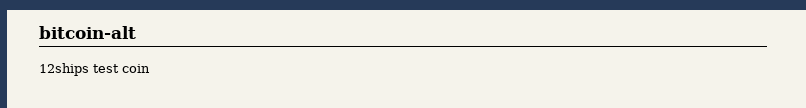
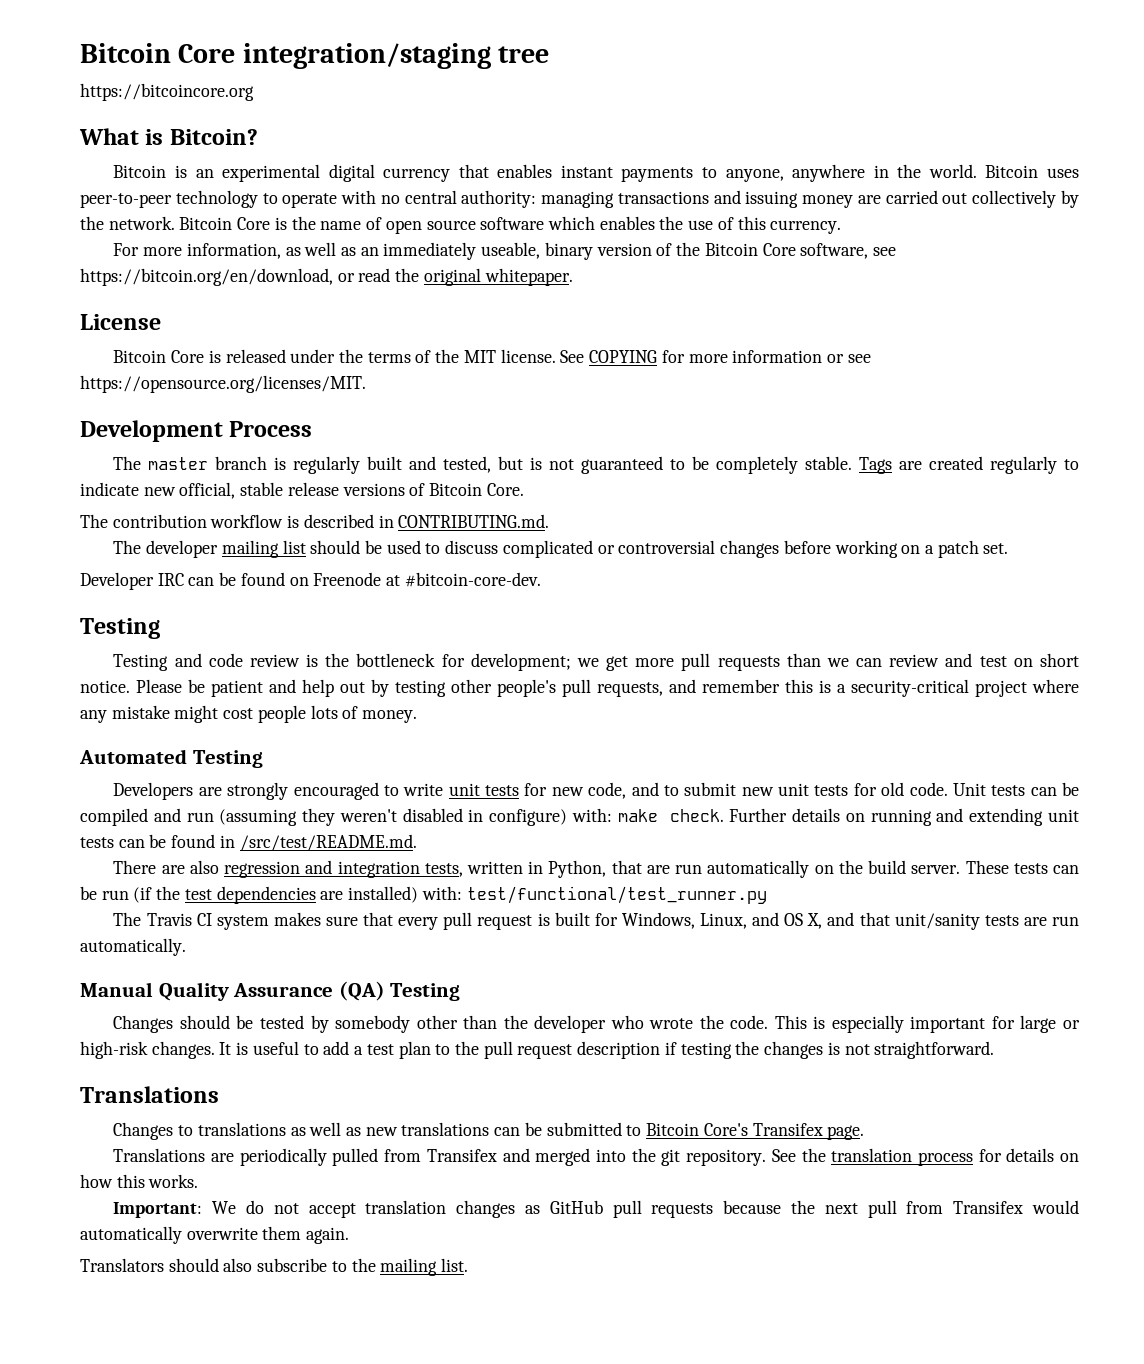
- bitcoin-alt
- 12ships test coin
+ Bitcoin Core integration/staging tree
+ https://bitcoincore.org
+ What is Bitcoin?
+ Bitcoin is an experimental digital currency that enables instant payments to anyone, anywhere in the world. Bitcoin uses peer-to-peer technology to operate with no central authority: managing transactions and issuing money are carried out collectively by the network. Bitcoin Core is the name of open source software which enables the use of this currency.
+ For more information, as well as an immediately useable, binary version of the Bitcoin Core software, see https://bitcoin.org/en/download, or read the original whitepaper.
+ License
+ Bitcoin Core is released under the terms of the MIT license. See COPYING for more information or see https://opensource.org/licenses/MIT.
+ Development Process
+ The master branch is regularly built and tested, but is not guaranteed to be completely stable. Tags are created regularly to indicate new official, stable release versions of Bitcoin Core.
+ The contribution workflow is described in CONTRIBUTING.md.
+ The developer mailing list should be used to discuss complicated or controversial changes before working on a patch set.
+ Developer IRC can be found on Freenode at #bitcoin-core-dev.
+ Testing
+ Testing and code review is the bottleneck for development; we get more pull requests than we can review and test on short notice. Please be patient and help out by testing other people's pull requests, and remember this is a security-critical project where any mistake might cost people lots of money.
+ Automated Testing
+ Developers are strongly encouraged to write unit tests for new code, and to submit new unit tests for old code. Unit tests can be compiled and run (assuming they weren't disabled in configure) with: make check. Further details on running and extending unit tests can be found in /src/test/README.md.
+ There are also regression and integration tests, written in Python, that are run automatically on the build server. These tests can be run (if the test dependencies are installed) with: test/functional/test_runner.py
+ The Travis CI system makes sure that every pull request is built for Windows, Linux, and OS X, and that unit/sanity tests are run automatically.
+ Manual Quality Assurance (QA) Testing
+ Changes should be tested by somebody other than the developer who wrote the code. This is especially important for large or high-risk changes. It is useful to add a test plan to the pull request description if testing the changes is not straightforward.
+ Translations
+ Changes to translations as well as new translations can be submitted to Bitcoin Core's Transifex page.
+ Translations are periodically pulled from Transifex and merged into the git repository. See the translation process for details on how this works.
+ Important: We do not accept translation changes as GitHub pull requests because the next pull from Transifex would automatically overwrite them again.
+ Translators should also subscribe to the mailing list.

